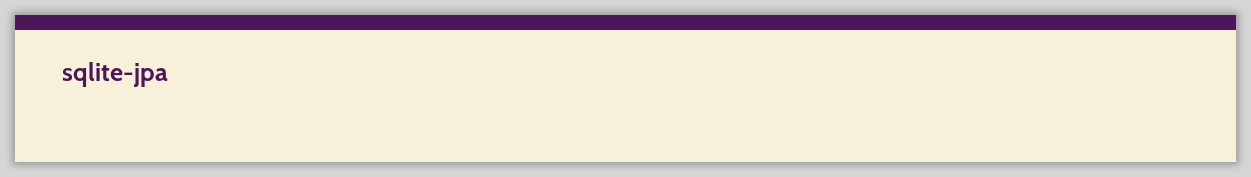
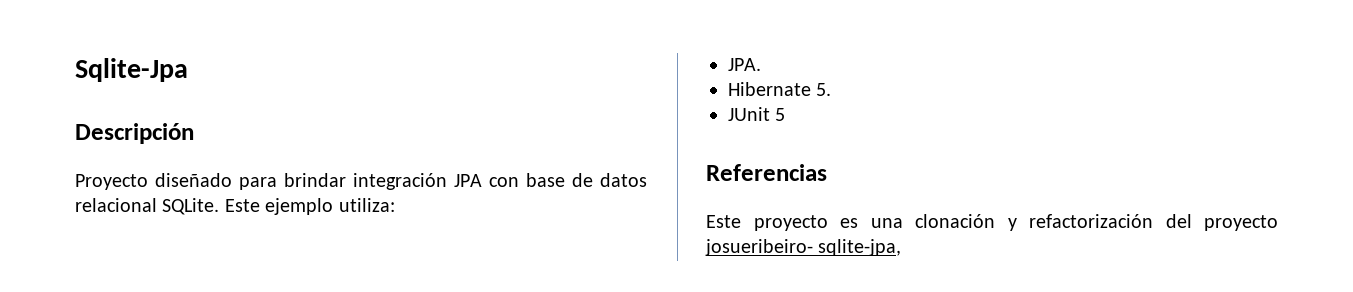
- sqlite-jpa
+ Sqlite-Jpa
+ Descripción
+ Proyecto diseñado para brindar integración JPA con base de datos relacional SQLite. Este ejemplo utiliza:
+ JPA.
+ Hibernate 5.
+ JUnit 5
+ Referencias
+ Este proyecto es una clonación y refactorización del proyecto josueribeiro- sqlite-jpa,

